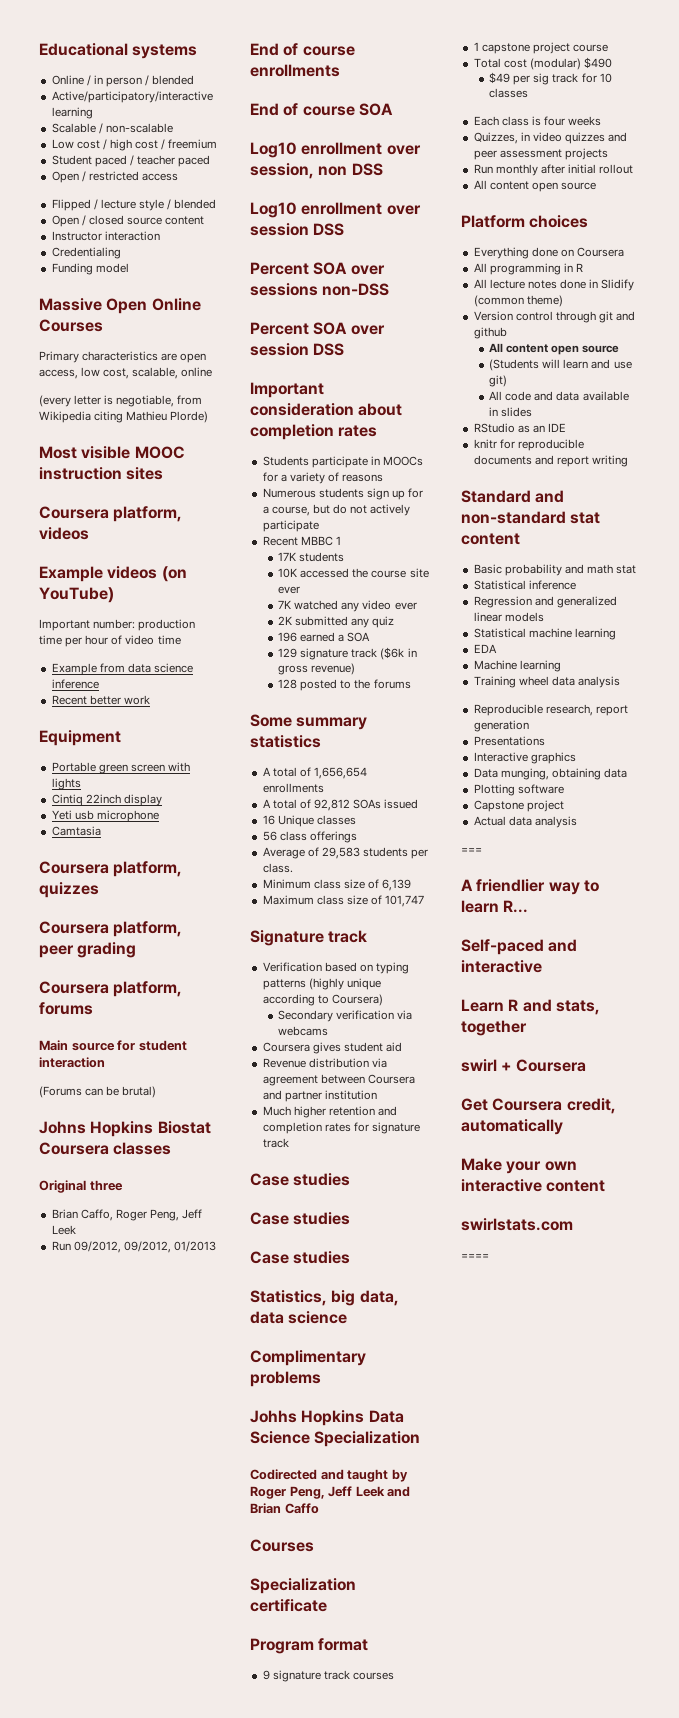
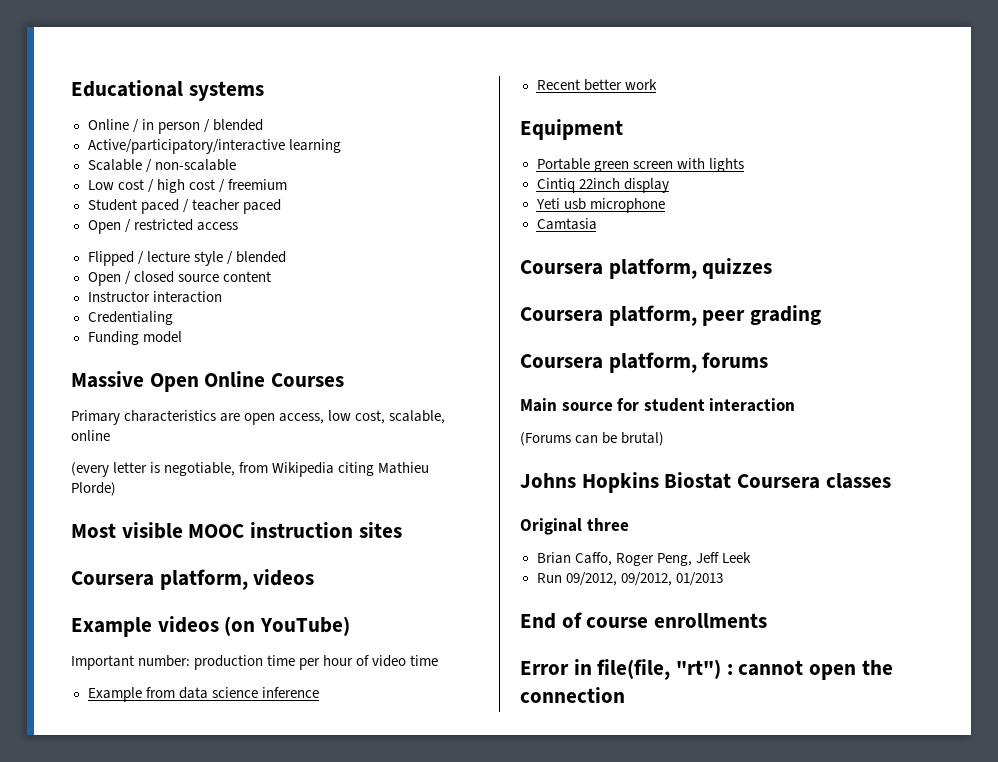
- End of course SOA
- Log10 enrollment over session, non DSS
- Log10 enrollment over session DSS
- Percent SOA over sessions non-DSS
- Percent SOA over session DSS
- Important consideration about completion rates
- Students participate in MOOCs for a variety of reasons
- Numerous students sign up for a course, but do not actively participate
- Recent MBBC 1
- 17K students
- 10K accessed the course site ever
- 7K watched any video ever
- 2K submitted any quiz
- 196 earned a SOA
- 129 signature track ($6k in gross revenue)
- 128 posted to the forums
- Some summary statistics
- A total of 1,656,654 enrollments
- A total of 92,812 SOAs issued
- 16 Unique classes
- 56 class offerings
- Average of 29,583 students per class.
- Minimum class size of 6,139
- Maximum class size of 101,747
- Signature track
- Verification based on typing patterns (highly unique according to Coursera)
- Secondary verification via webcams
- Coursera gives student aid
- Revenue distribution via agreement between Coursera and partner institution
- Much higher retention and completion rates for signature track
- Case studies
- Case studies
- Case studies
- Statistics, big data, data science
- Complimentary problems
- Johhs Hopkins Data Science Specialization
- Codirected and taught by Roger Peng, Jeff Leek and Brian Caffo
- Courses
- Specialization certificate
- Program format
- 9 signature track courses
- 1 capstone project course
- Total cost (modular) $490
- $49 per sig track for 10 classes
- Each class is four weeks
- Quizzes, in video quizzes and peer assessment projects
- Run monthly after initial rollout
- All content open source
- Platform choices
- Everything done on Coursera
- All programming in R
- All lecture notes done in Slidify (common theme)
- Version control through git and github
- All content open source
- (Students will learn and use git)
- All code and data available in slides
- RStudio as an IDE
- knitr for reproducible documents and report writing
- Standard and non-standard stat content
- Basic probability and math stat
- Statistical inference
- Regression and generalized linear models
- Statistical machine learning
- EDA
- Machine learning
- Training wheel data analysis
- Reproducible research, report generation
- Presentations
- Interactive graphics
- Data munging, obtaining data
- Plotting software
- Capstone project
- Actual data analysis
- ===
- A friendlier way to learn R...
- Self-paced and interactive
- Learn R and stats, together
- swirl + Coursera
- Get Coursera credit, automatically
- Make your own interactive content
- swirlstats.com
- ====
+ Error in file(file, "rt") : cannot open the connection

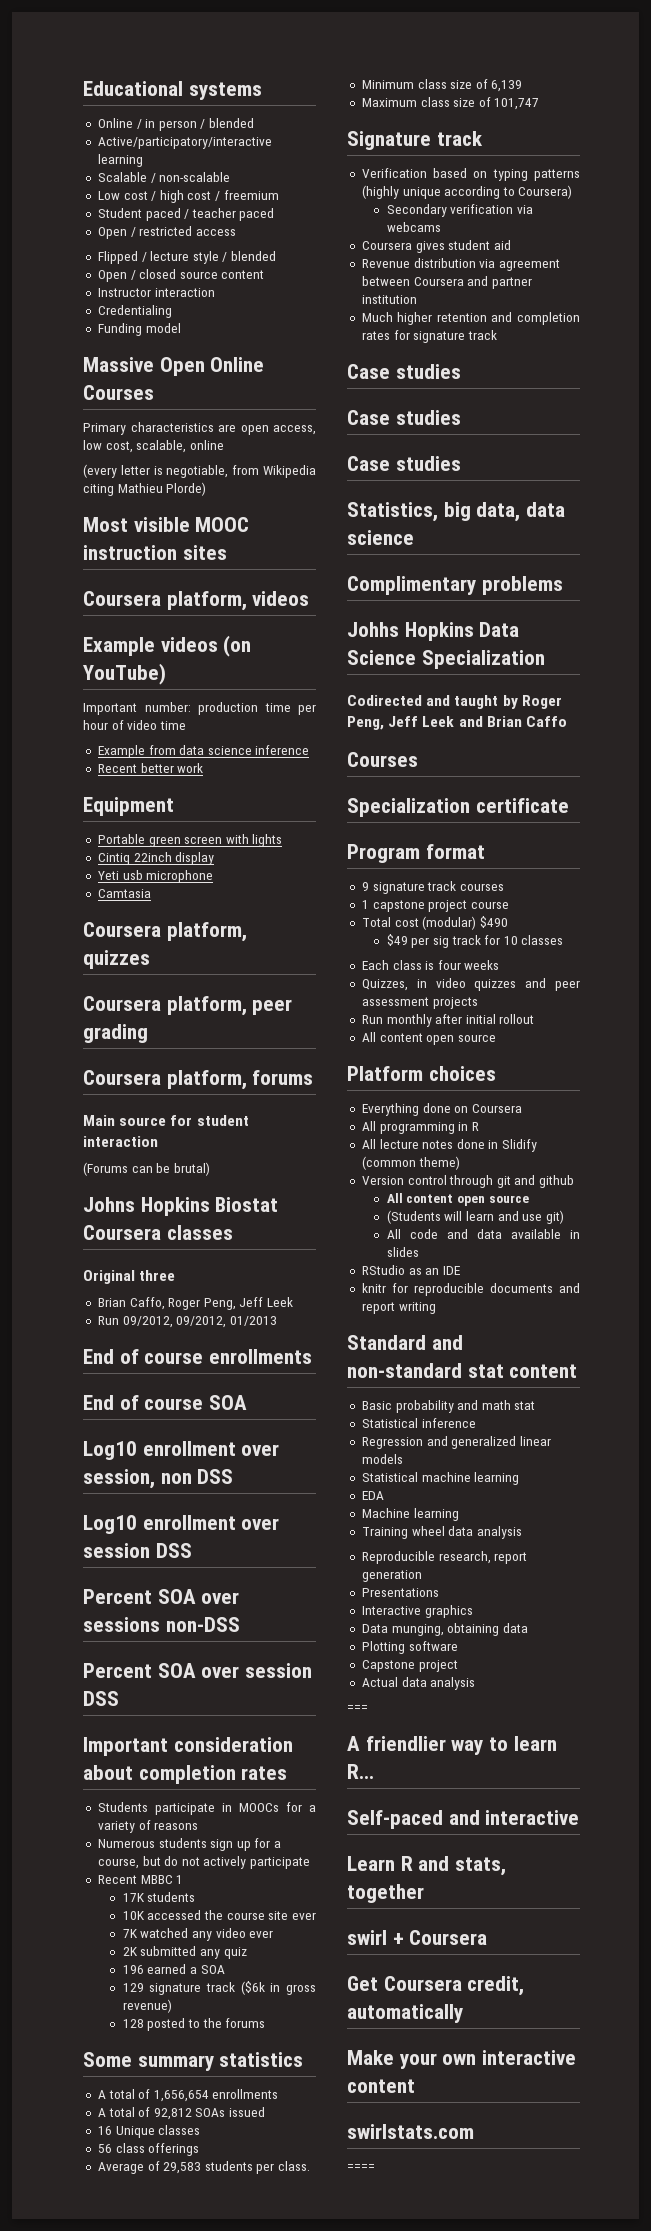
- Error in file(file, "rt") : cannot open the connection
+ End of course SOA
+ Log10 enrollment over session, non DSS
+ Log10 enrollment over session DSS
+ Percent SOA over sessions non-DSS
+ Percent SOA over session DSS
+ Important consideration about completion rates
+ Students participate in MOOCs for a variety of reasons
+ Numerous students sign up for a course, but do not actively participate
+ Recent MBBC 1
+ 17K students
+ 10K accessed the course site ever
+ 7K watched any video ever
+ 2K submitted any quiz
+ 196 earned a SOA
+ 129 signature track ($6k in gross revenue)
+ 128 posted to the forums
+ Some summary statistics
+ A total of 1,656,654 enrollments
+ A total of 92,812 SOAs issued
+ 16 Unique classes
+ 56 class offerings
+ Average of 29,583 students per class.
+ Minimum class size of 6,139
+ Maximum class size of 101,747
+ Signature track
+ Verification based on typing patterns (highly unique according to Coursera)
+ Secondary verification via webcams
+ Coursera gives student aid
+ Revenue distribution via agreement between Coursera and partner institution
+ Much higher retention and completion rates for signature track
+ Case studies
+ Case studies
+ Case studies
+ Statistics, big data, data science
+ Complimentary problems
+ Johhs Hopkins Data Science Specialization
+ Codirected and taught by Roger Peng, Jeff Leek and Brian Caffo
+ Courses
+ Specialization certificate
+ Program format
+ 9 signature track courses
+ 1 capstone project course
+ Total cost (modular) $490
+ $49 per sig track for 10 classes
+ Each class is four weeks
+ Quizzes, in video quizzes and peer assessment projects
+ Run monthly after initial rollout
+ All content open source
+ Platform choices
+ Everything done on Coursera
+ All programming in R
+ All lecture notes done in Slidify (common theme)
+ Version control through git and github
+ All content open source
+ (Students will learn and use git)
+ All code and data available in slides
+ RStudio as an IDE
+ knitr for reproducible documents and report writing
+ Standard and non-standard stat content
+ Basic probability and math stat
+ Statistical inference
+ Regression and generalized linear models
+ Statistical machine learning
+ EDA
+ Machine learning
+ Training wheel data analysis
+ Reproducible research, report generation
+ Presentations
+ Interactive graphics
+ Data munging, obtaining data
+ Plotting software
+ Capstone project
+ Actual data analysis
+ ===
+ A friendlier way to learn R...
+ Self-paced and interactive
+ Learn R and stats, together
+ swirl + Coursera
+ Get Coursera credit, automatically
+ Make your own interactive content
+ swirlstats.com
+ ====

